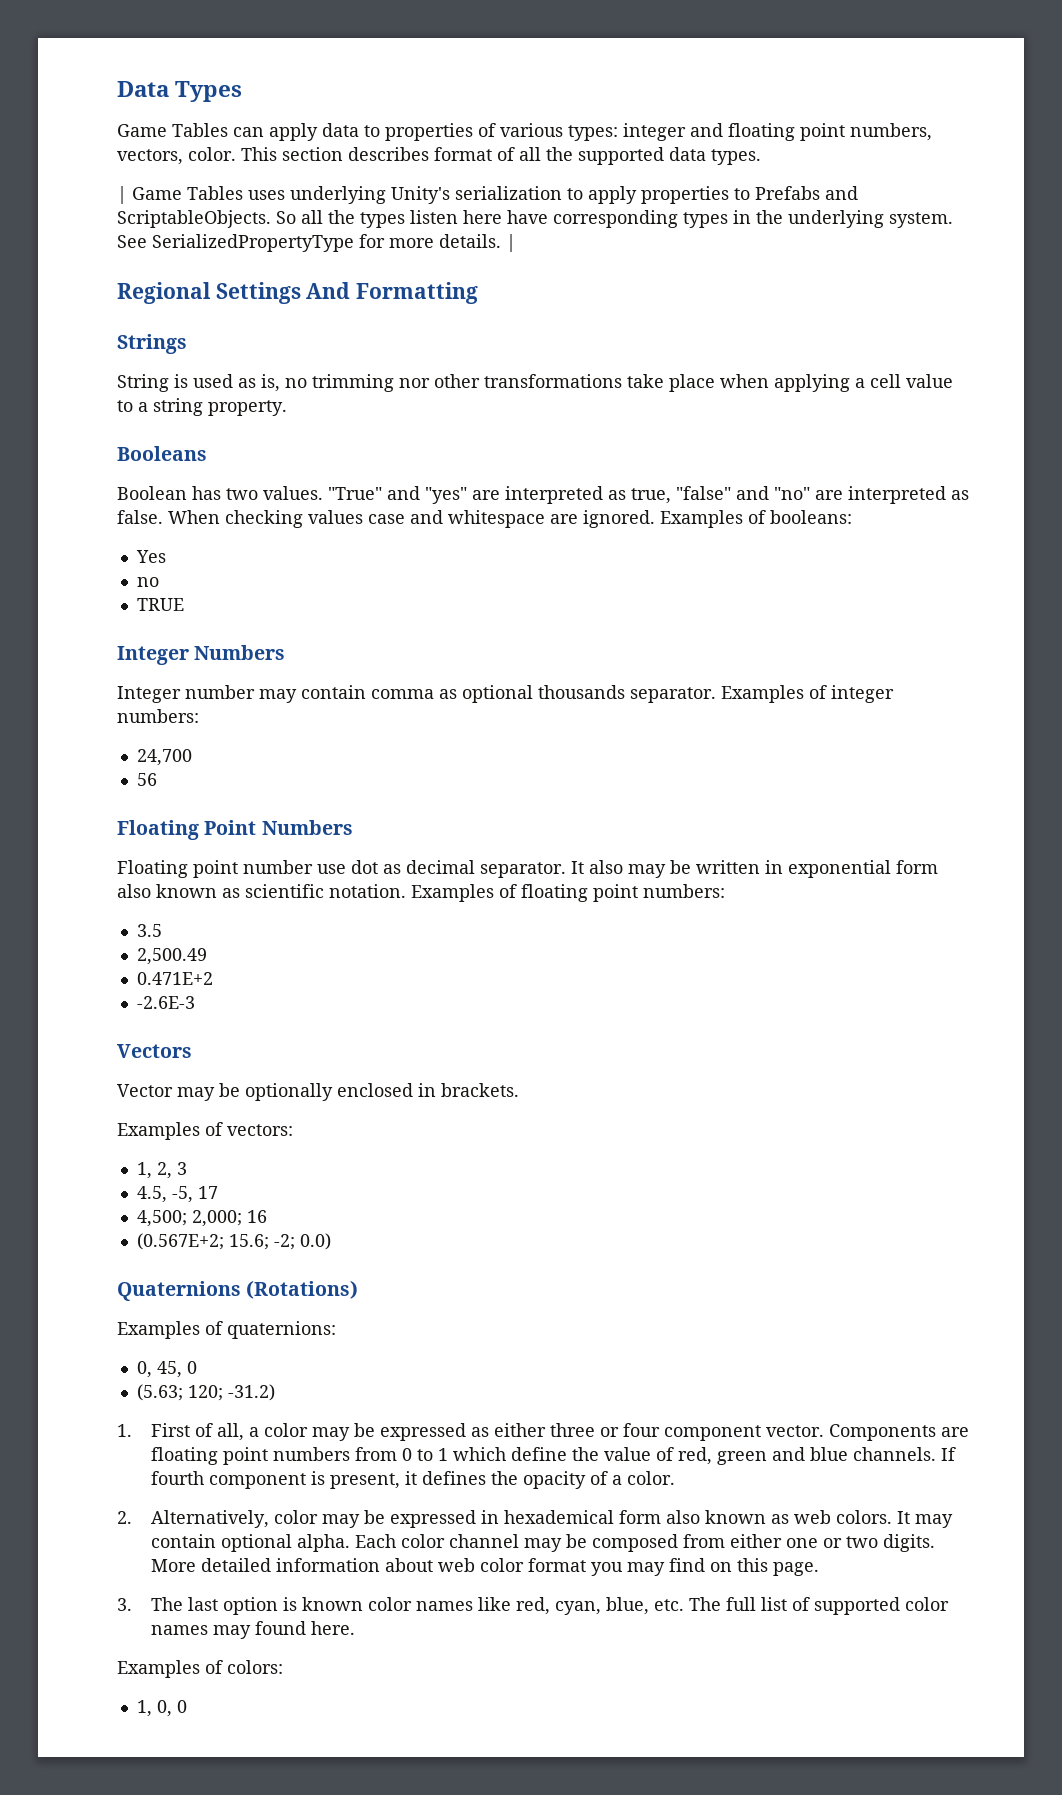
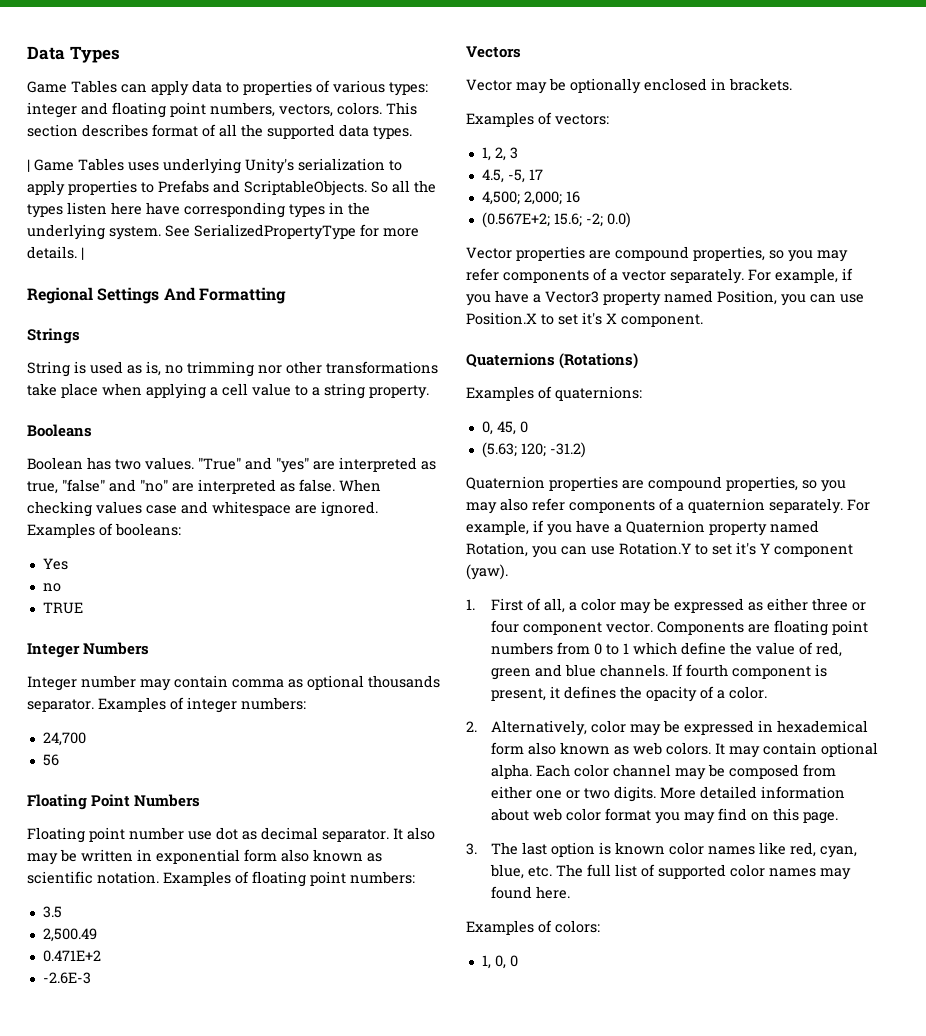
- Game Tables can apply data to properties of various types: integer and floating point numbers, vectors, color.
+ Game Tables can apply data to properties of various types: integer and floating point numbers, vectors, colors.
+ Vector properties are compound properties, so you may refer components of a vector separately. For example, if you have a Vector3 property named Position, you can use Position.X to set it's X component.
+ Quaternion properties are compound properties, so you may also refer components of a quaternion separately. For example, if you have a Quaternion property named Rotation, you can use Rotation.Y to set it's Y component (yaw).

